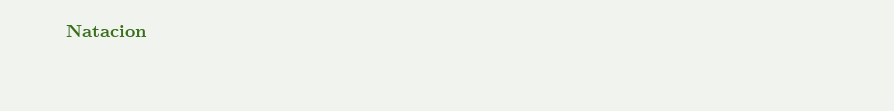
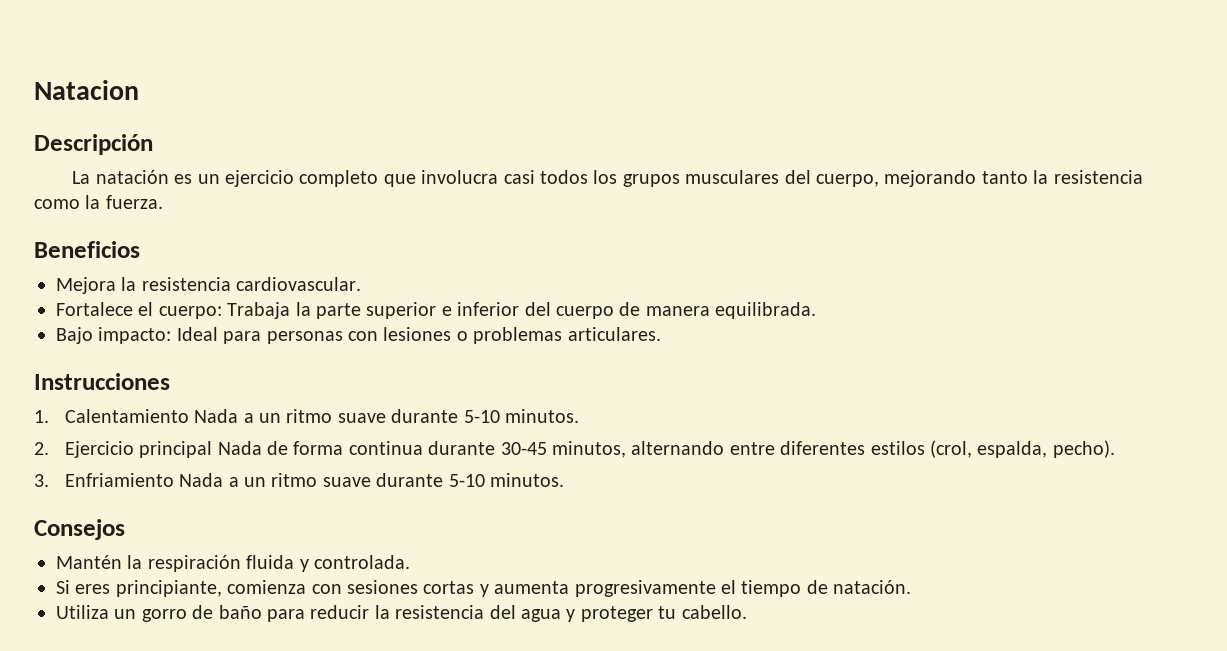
+ Descripción
+ La natación es un ejercicio completo que involucra casi todos los grupos musculares del cuerpo, mejorando tanto la resistencia como la fuerza.
+ Beneficios
+ Mejora la resistencia cardiovascular.
+ Fortalece el cuerpo: Trabaja la parte superior e inferior del cuerpo de manera equilibrada.
+ Bajo impacto: Ideal para personas con lesiones o problemas articulares.
+ Instrucciones
+ 1. Calentamiento Nada a un ritmo suave durante 5-10 minutos.
+ 2. Ejercicio principal Nada de forma continua durante 30-45 minutos, alternando entre diferentes estilos (crol, espalda, pecho).
+ 3. Enfriamiento Nada a un ritmo suave durante 5-10 minutos.
+ Consejos
+ Mantén la respiración fluida y controlada.
+ Si eres principiante, comienza con sesiones cortas y aumenta progresivamente el tiempo de natación.
+ Utiliza un gorro de baño para reducir la resistencia del agua y proteger tu cabello.

